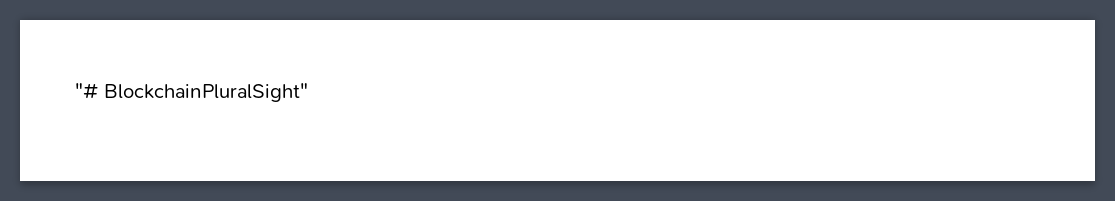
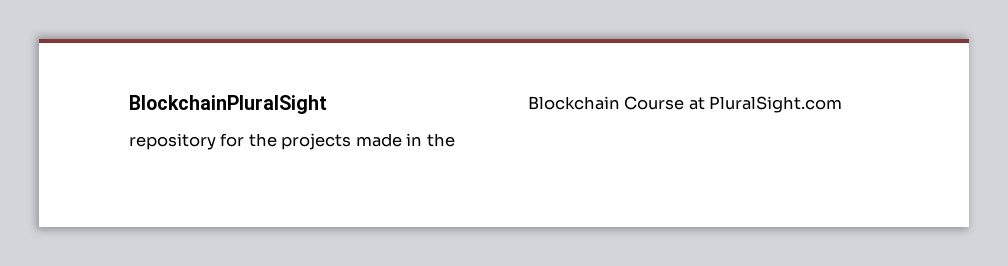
- "# BlockchainPluralSight"
+ BlockchainPluralSight
+ repository for the projects made in the Blockchain Course at PluralSight.com

